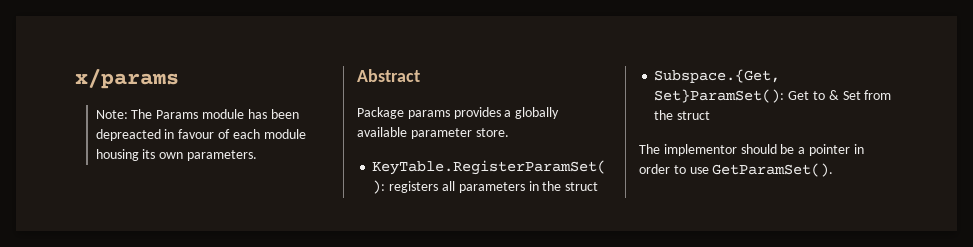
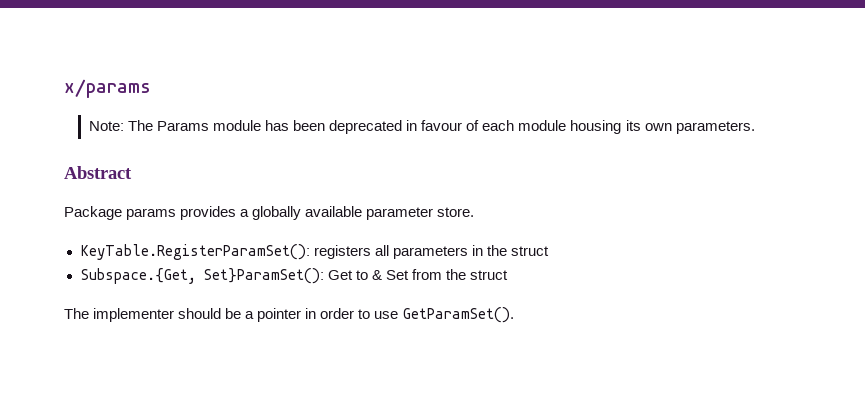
- Note: The Params module has been depreacted in favour of each module housing its own parameters.
+ Note: The Params module has been deprecated in favour of each module housing its own parameters.
- The implementor should be a pointer in order to use GetParamSet().
+ The implementer should be a pointer in order to use GetParamSet().

